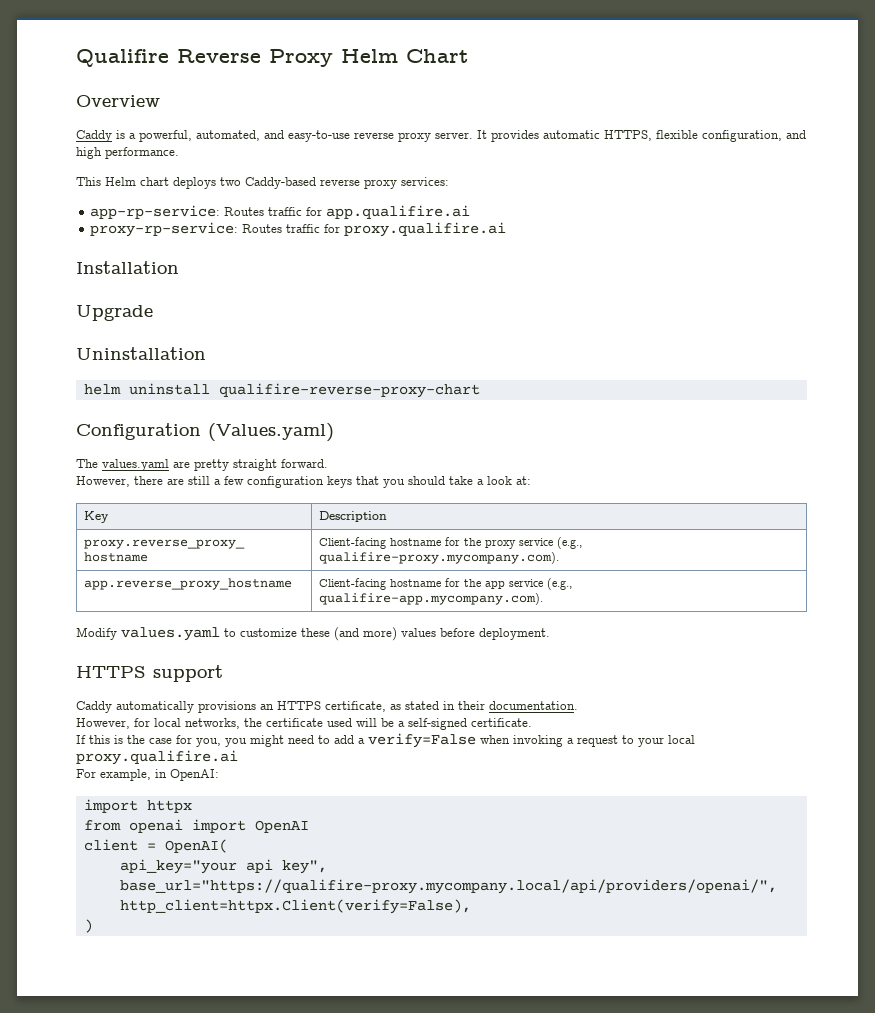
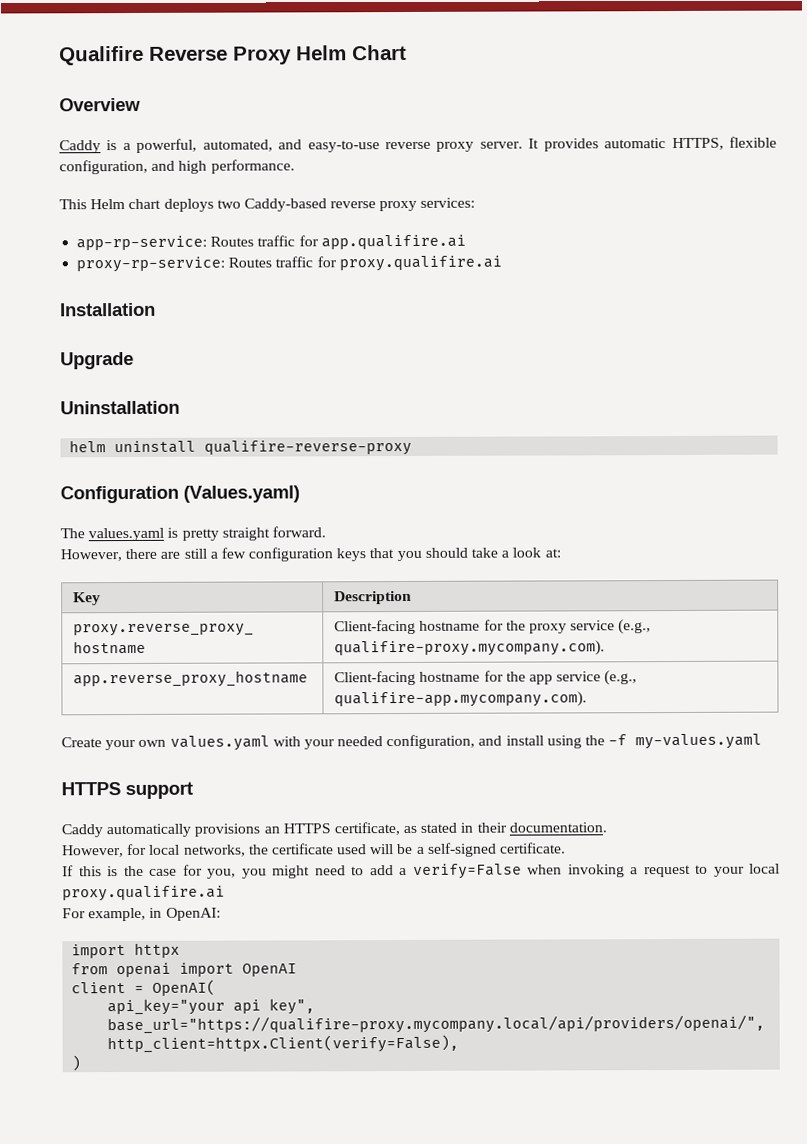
- helm uninstall qualifire-reverse-proxy-chart
+ helm uninstall qualifire-reverse-proxy
- The values.yaml are pretty straight forward.
+ The values.yaml is pretty straight forward.
- Modify values.yaml to customize these (and more) values before deployment.
+ Create your own values.yaml with your needed configuration, and install using the -f my-values.yaml

